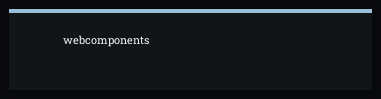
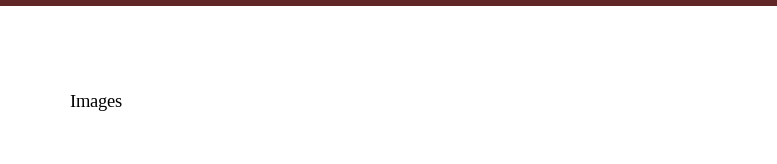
- webcomponents
+ Images

